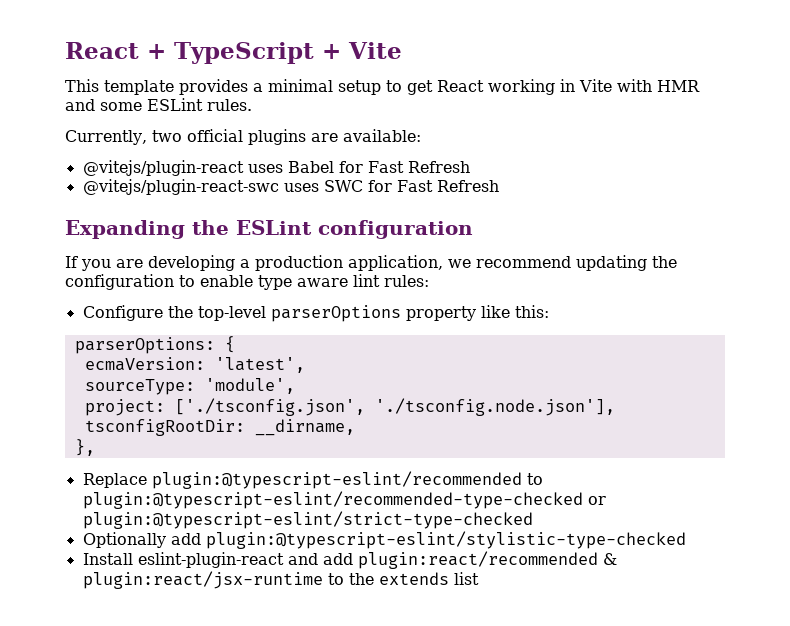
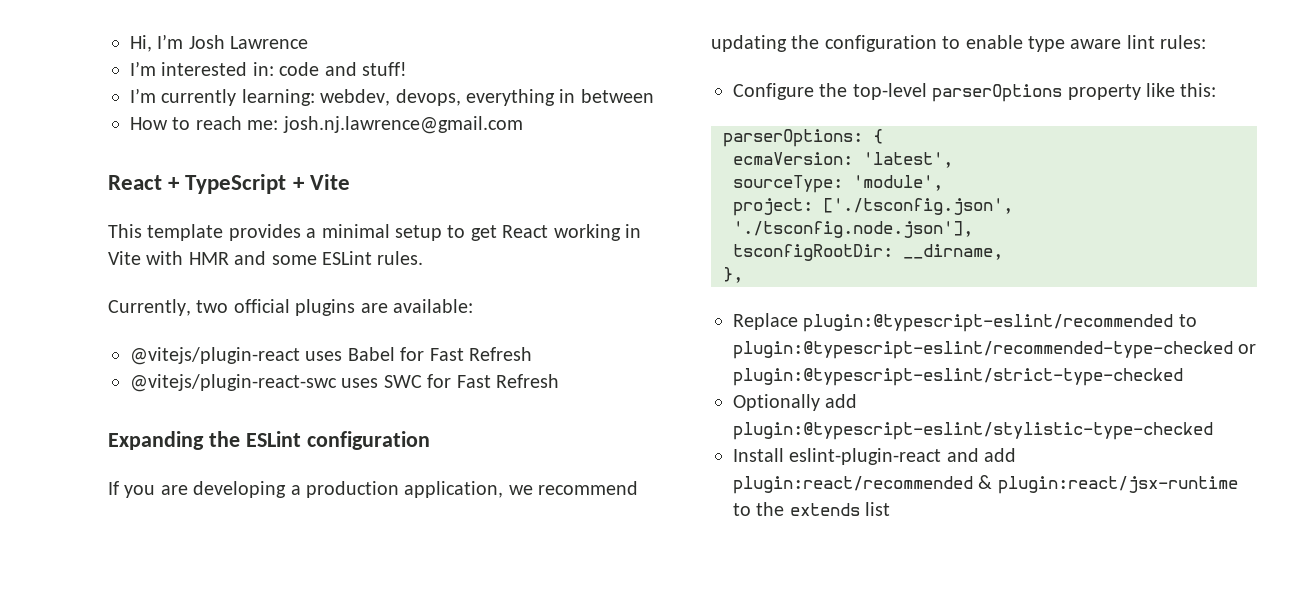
+ Hi, I’m Josh Lawrence
+ I’m interested in: code and stuff!
+ I’m currently learning: webdev, devops, everything in between
+ How to reach me: josh.nj.lawrence@gmail.com

